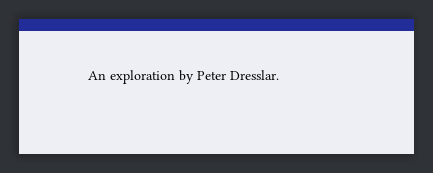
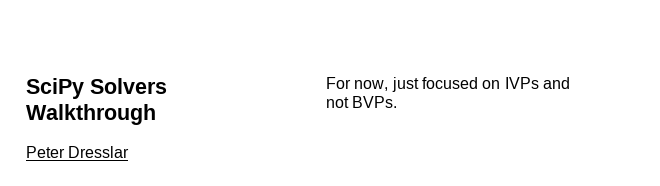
- An exploration by Peter Dresslar.
+ SciPy Solvers Walkthrough
+ Peter Dresslar
+ For now, just focused on IVPs and not BVPs.

